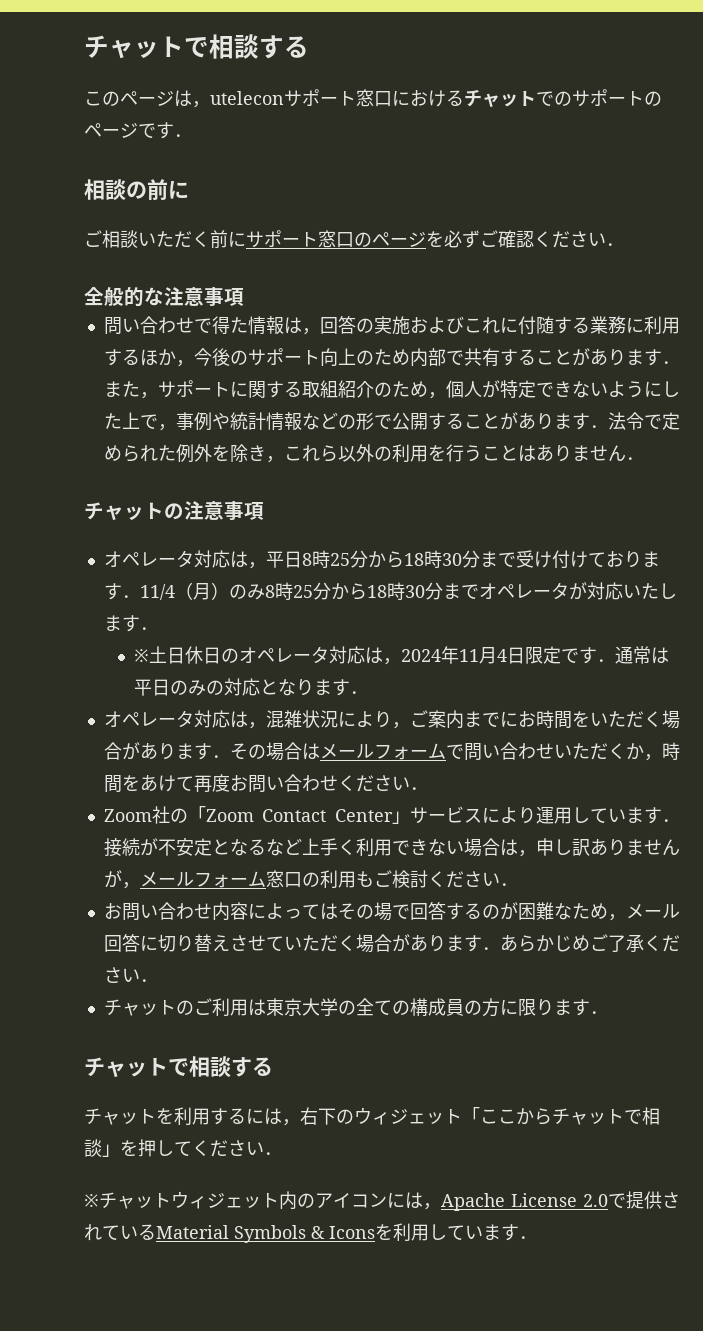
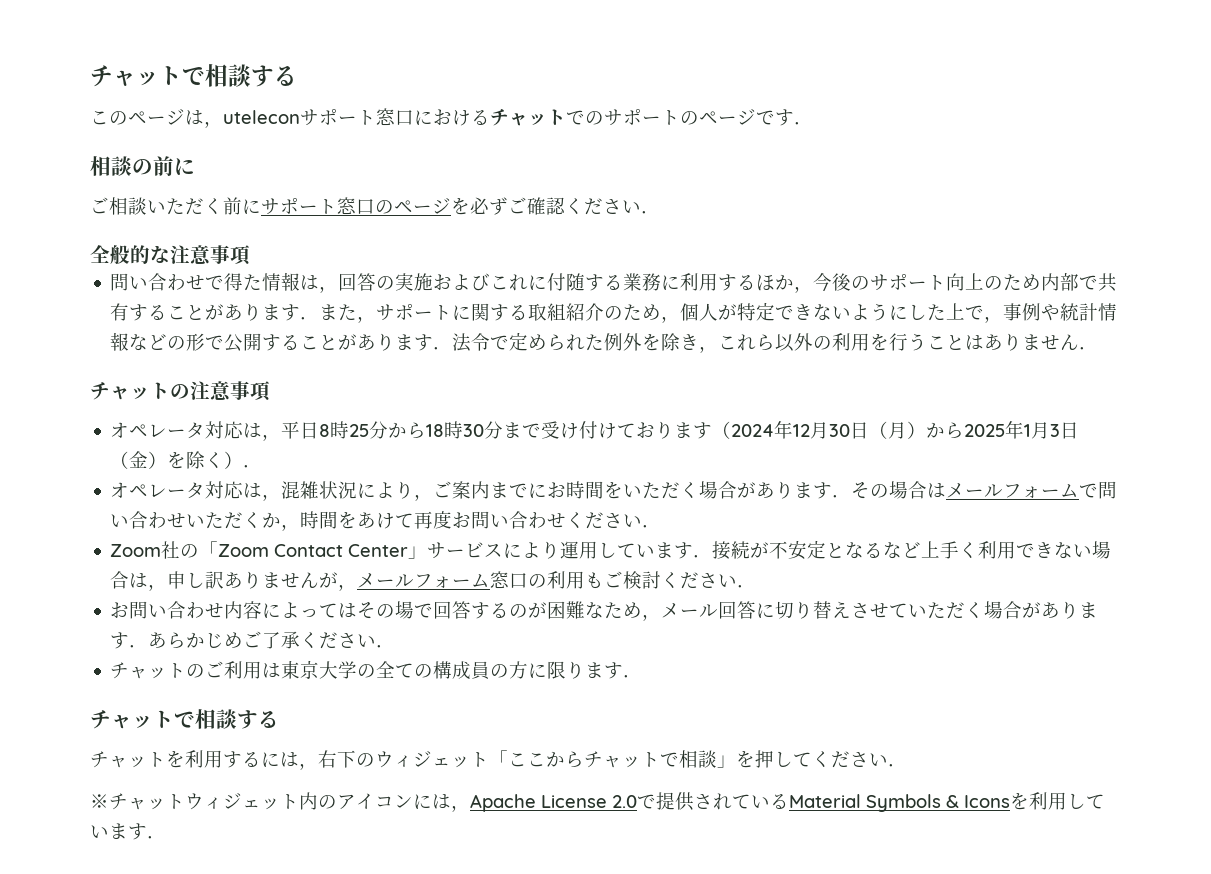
- オペレータ対応は，平日8時25分から18時30分まで受け付けております．11/4（月）のみ8時25分から18時30分までオペレータが対応いたします．
- ※土日休日のオペレータ対応は，2024年11月4日限定です．通常は平日のみの対応となります．
+ オペレータ対応は，平日8時25分から18時30分まで受け付けております（2024年12月30日（月）から2025年1月3日（金）を除く）．

